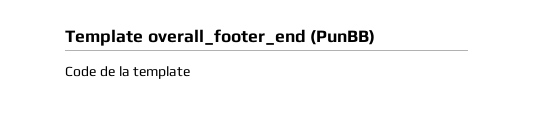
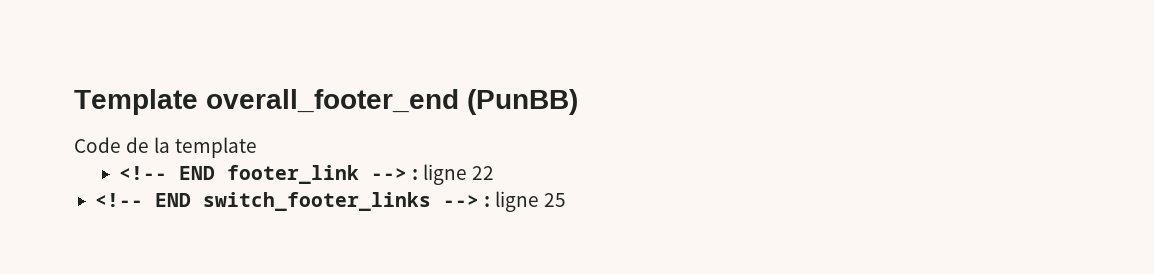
+ <!-- END footer_link --> : ligne 22
+ <!-- END switch_footer_links --> : ligne 25

